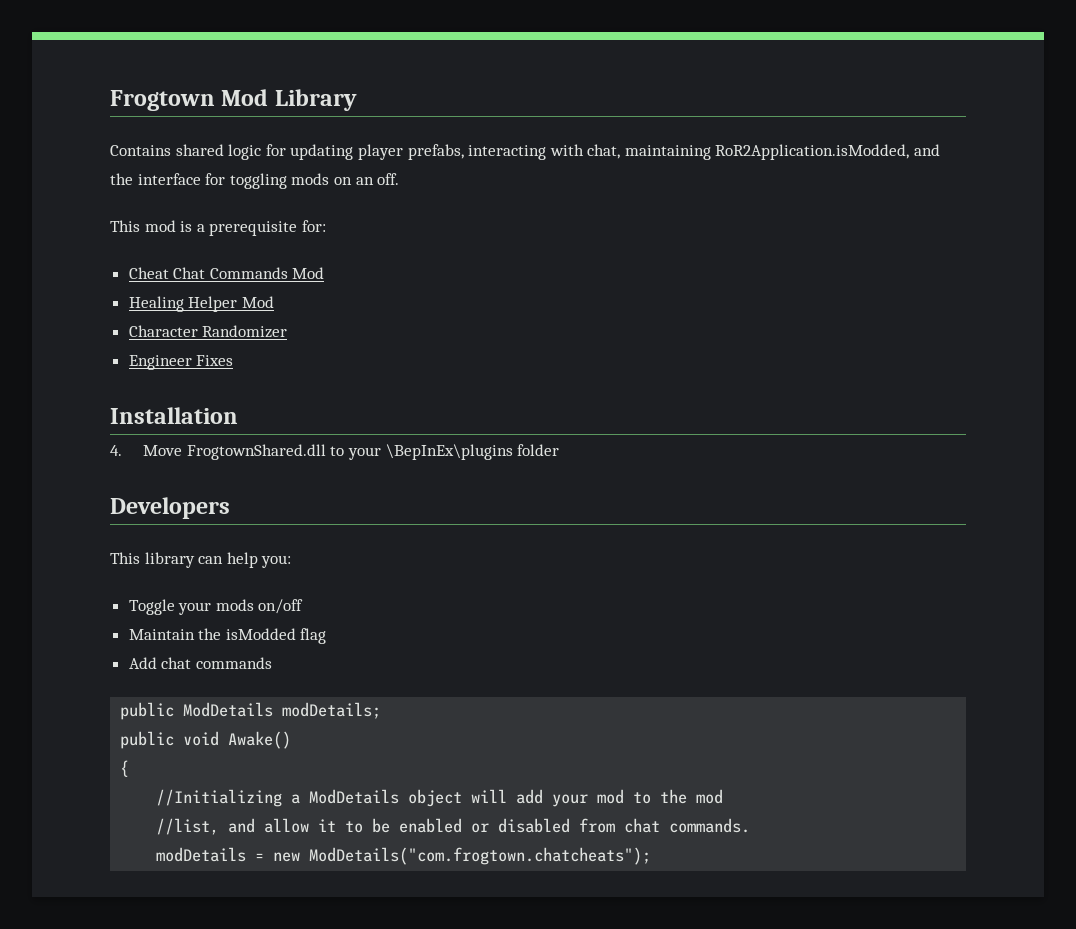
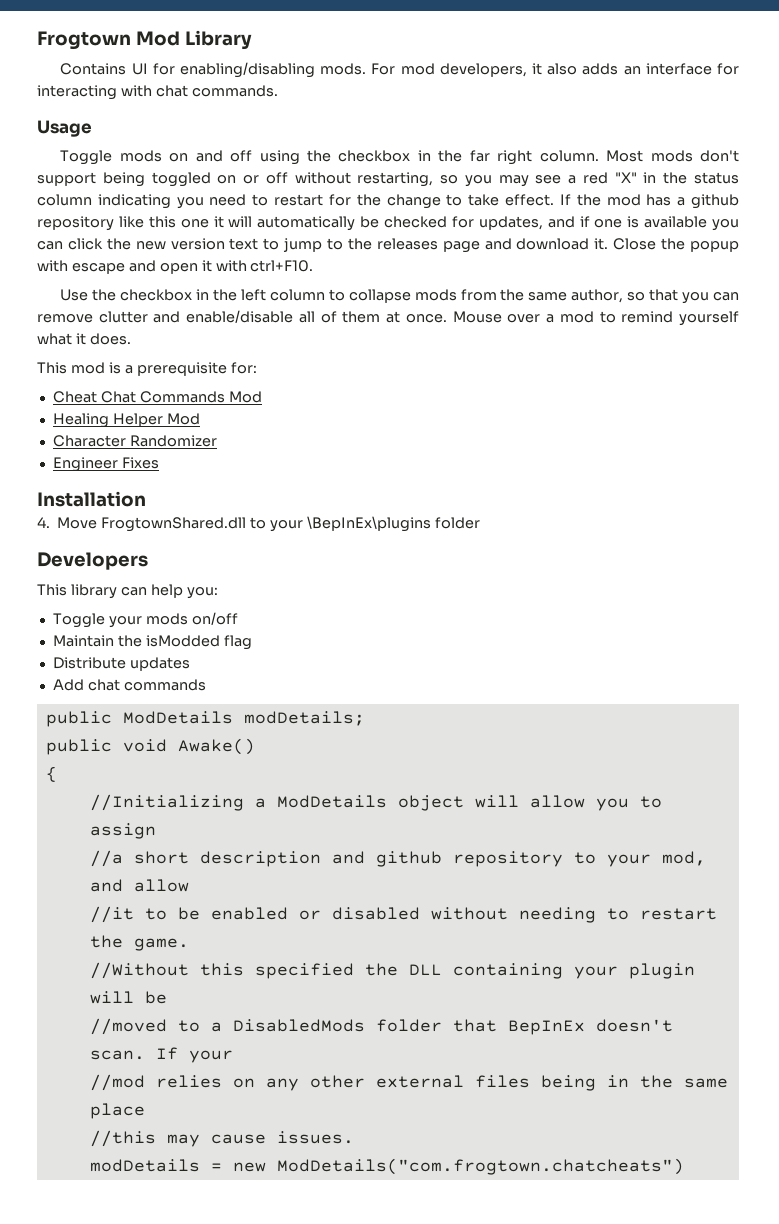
- Contains shared logic for updating player prefabs, interacting with chat, maintaining RoR2Application.isModded, and the interface for toggling mods on an off.
+ Contains UI for enabling/disabling mods. For mod developers, it also adds an interface for interacting with chat commands.
+ Usage
+ Toggle mods on and off using the checkbox in the far right column. Most mods don't support being toggled on or off without restarting, so you may see a red "X" in the status column indicating you need to restart for the change to take effect. If the mod has a github repository like this one it will automatically be checked for updates, and if one is available you can click the new version text to jump to the releases page and download it. Close the popup with escape and open it with ctrl+F10.
+ Use the checkbox in the left column to collapse mods from the same author, so that you can remove clutter and enable/disable all of them at once. Mouse over a mod to remind yourself what it does.
+ Distribute updates
- //Initializing a ModDetails object will add your mod to the mod
- //list, and allow it to be enabled or disabled from chat commands.
+ //Initializing a ModDetails object will allow you to assign
+ //a short description and github repository to your mod, and allow
+ //it to be enabled or disabled without needing to restart the game.
+ //Without this specified the DLL containing your plugin will be
+ //moved to a DisabledMods folder that BepInEx doesn't scan. If your
+ //mod relies on any other external files being in the same place
+ //this may cause issues.
- modDetails = new ModDetails("com.frogtown.chatcheats");
+ modDetails = new ModDetails("com.frogtown.chatcheats")

